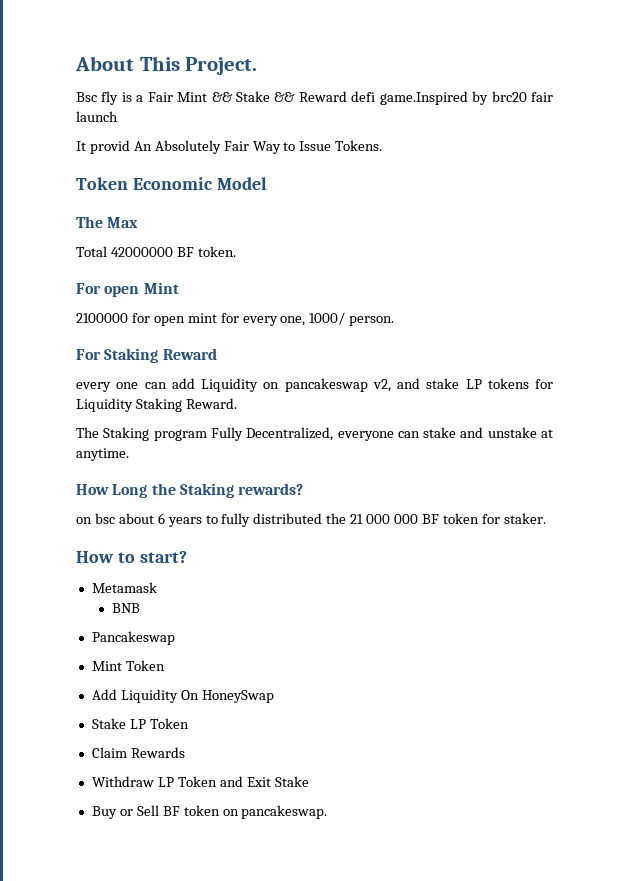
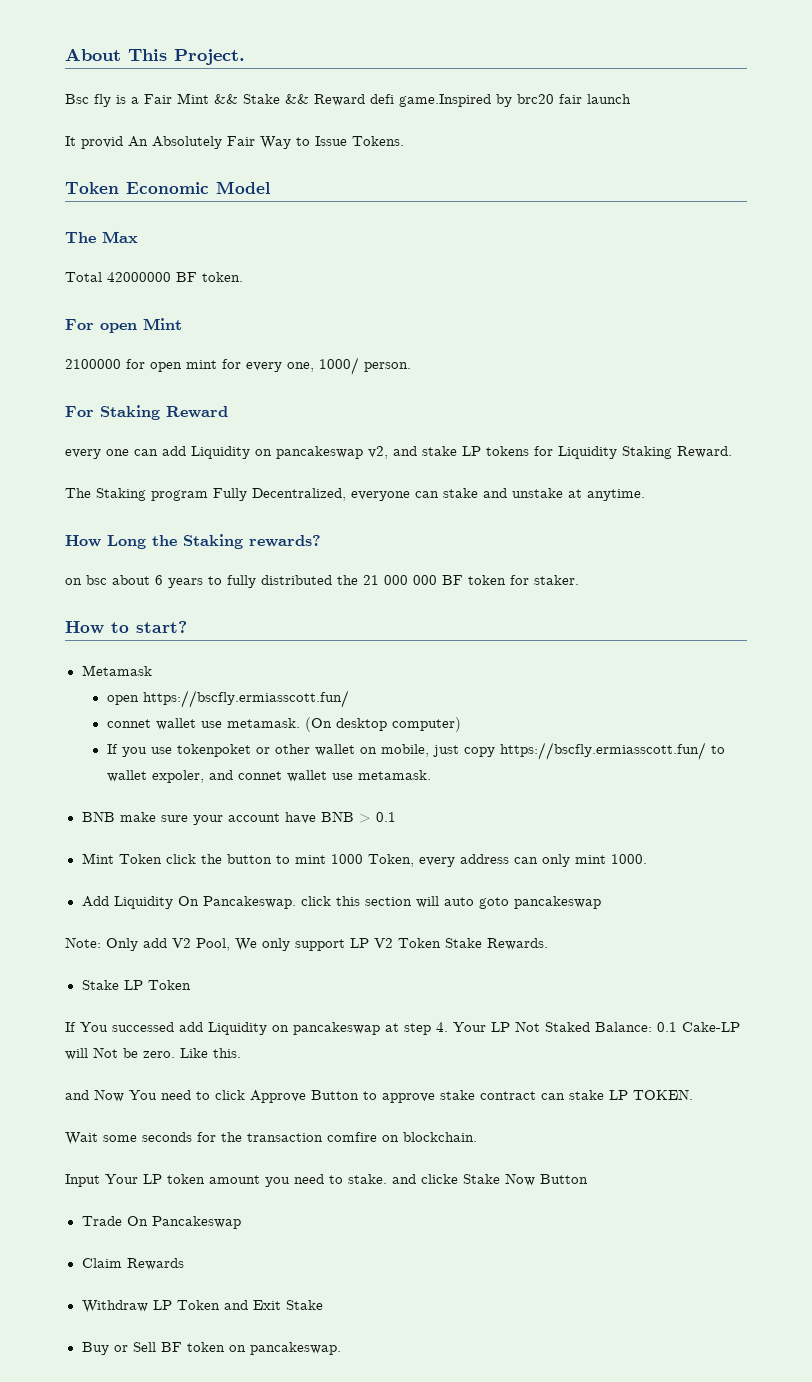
- BNB
- Pancakeswap
- Mint Token
- Add Liquidity On HoneySwap
+ open https://bscfly.ermiasscott.fun/
+ connet wallet use metamask. (On desktop computer)
+ If you use tokenpoket or other wallet on mobile, just copy https://bscfly.ermiasscott.fun/ to wallet expoler, and connet wallet use metamask.
+ BNB make sure your account have BNB > 0.1
+ Mint Token click the button to mint 1000 Token, every address can only mint 1000.
+ Add Liquidity On Pancakeswap. click this section will auto goto pancakeswap
+ Note: Only add V2 Pool, We only support LP V2 Token Stake Rewards.
  Stake LP Token
+ If You successed add Liquidity on pancakeswap at step 4. Your LP Not Staked Balance: 0.1 Cake-LP will Not be zero. Like this.
+ and Now You need to click Approve Button to approve stake contract can stake LP TOKEN.
+ Wait some seconds for the transaction comfire on blockchain.
+ Input Your LP token amount you need to stake. and clicke Stake Now Button
+ Trade On Pancakeswap

